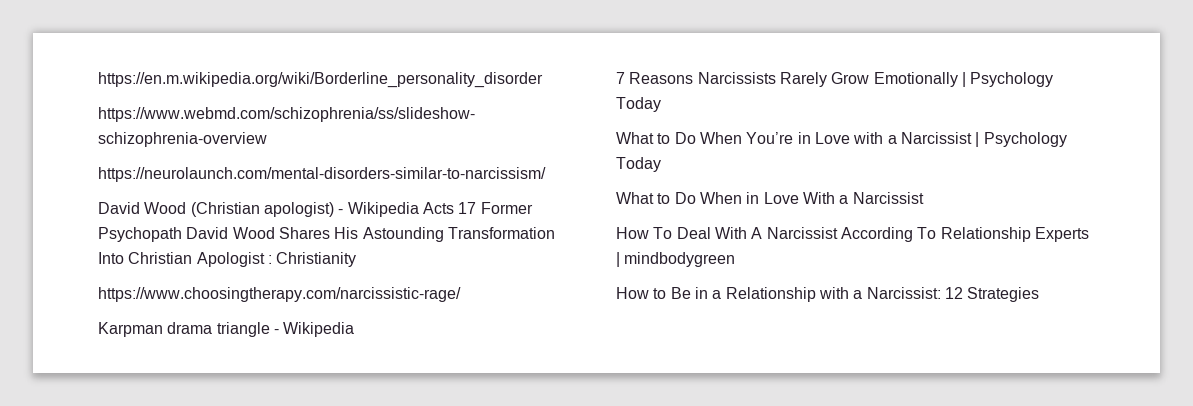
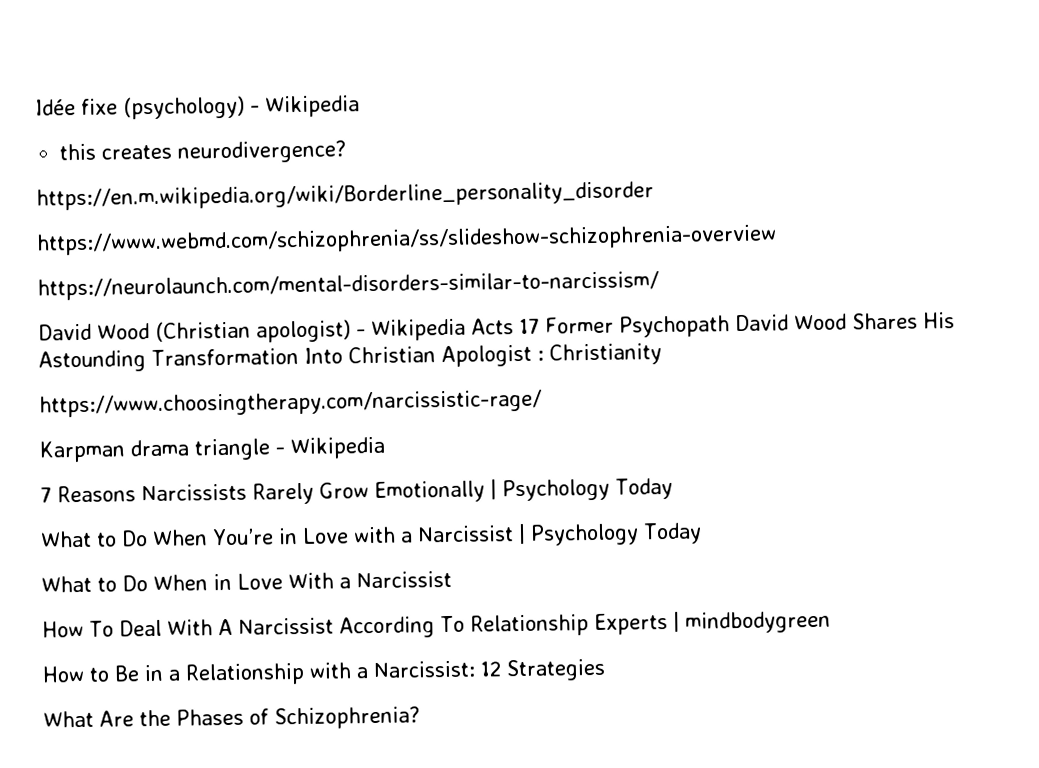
+ Idée fixe (psychology) - Wikipedia
+ this creates neurodivergence?
+ What Are the Phases of Schizophrenia?

